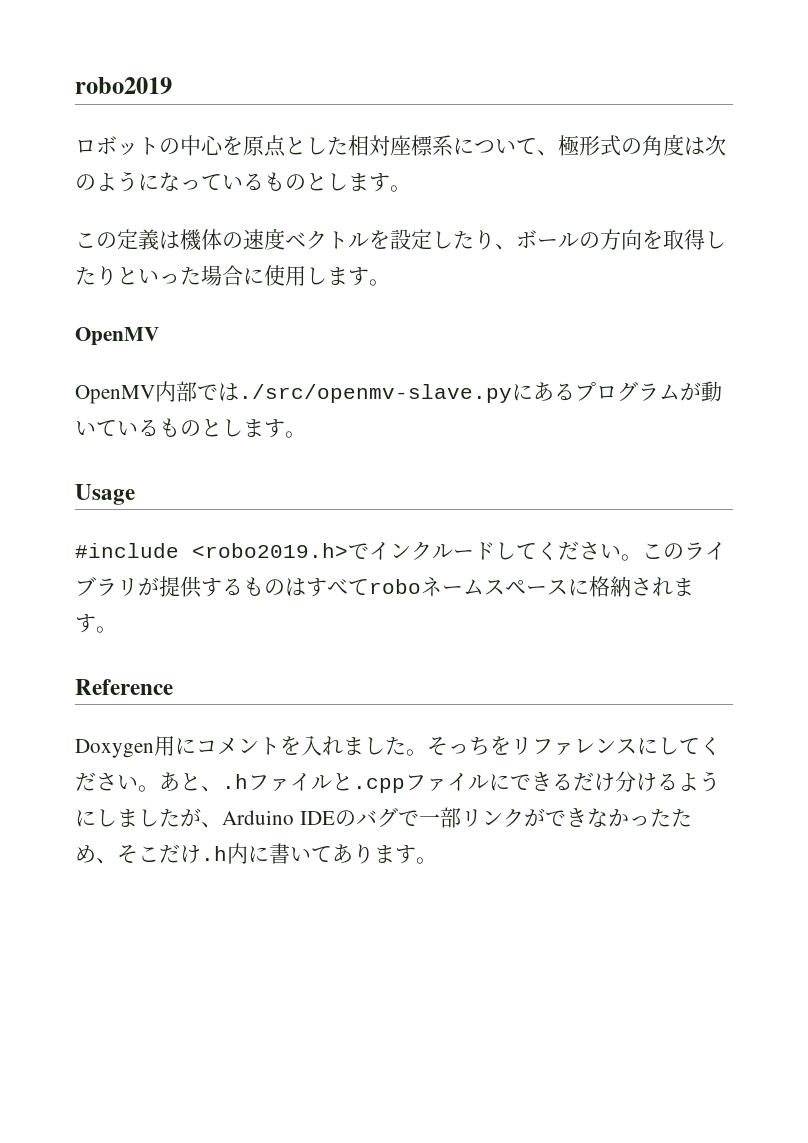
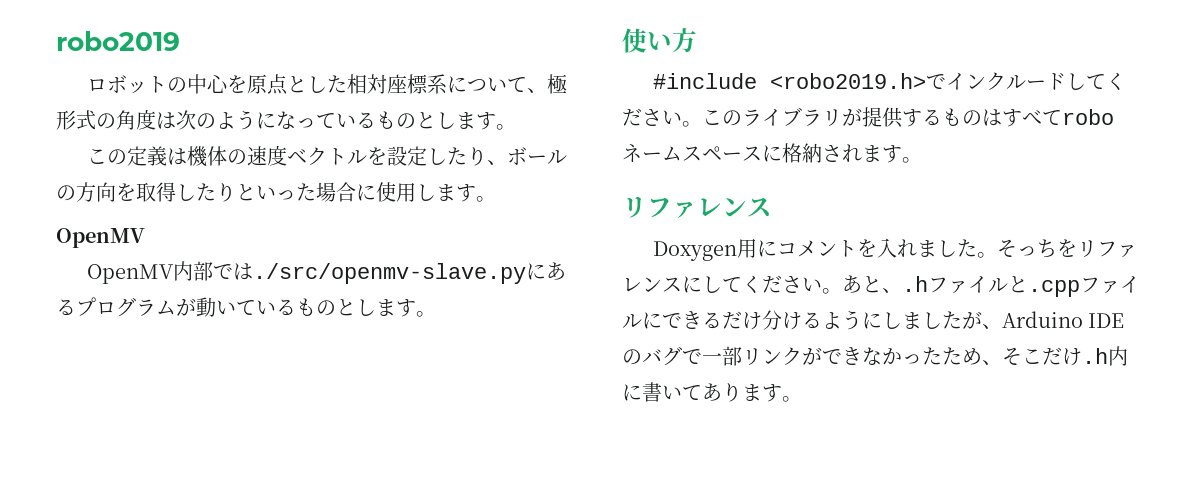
- Usage
+ 使い方
  このライブラリが提供するものはすべてroboネームスペースに格納されます。
- Reference
+ リファレンス

